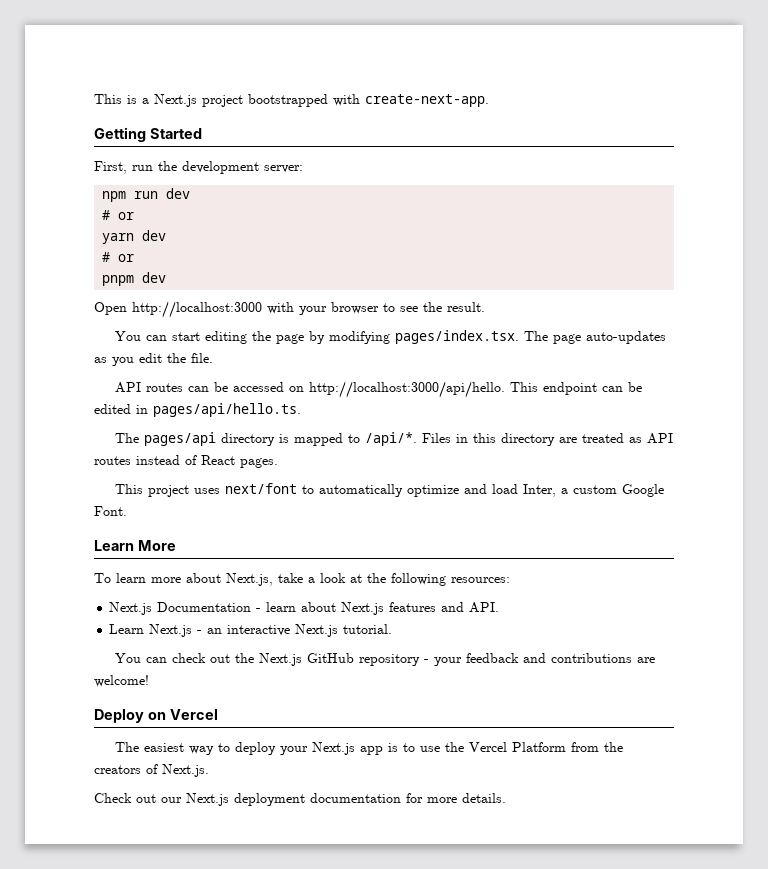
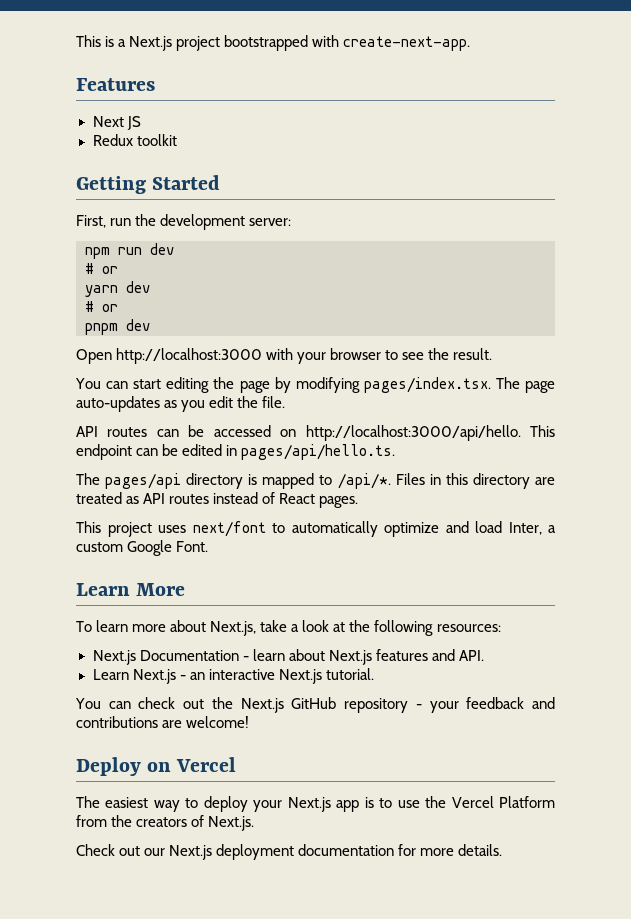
+ Features
+ Next JS
+ Redux toolkit

